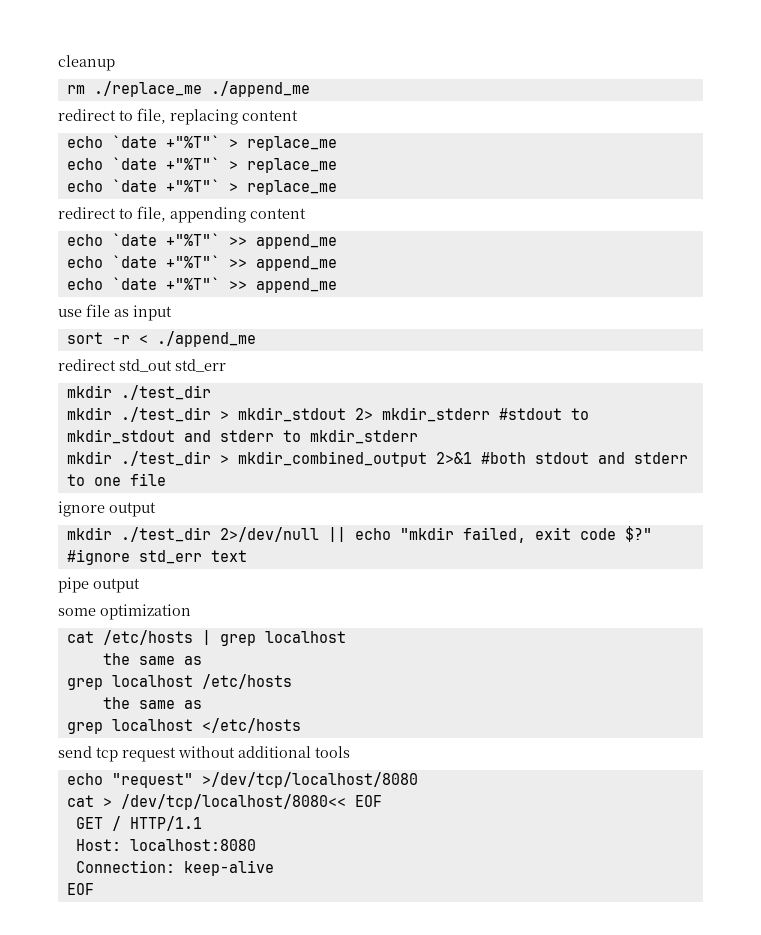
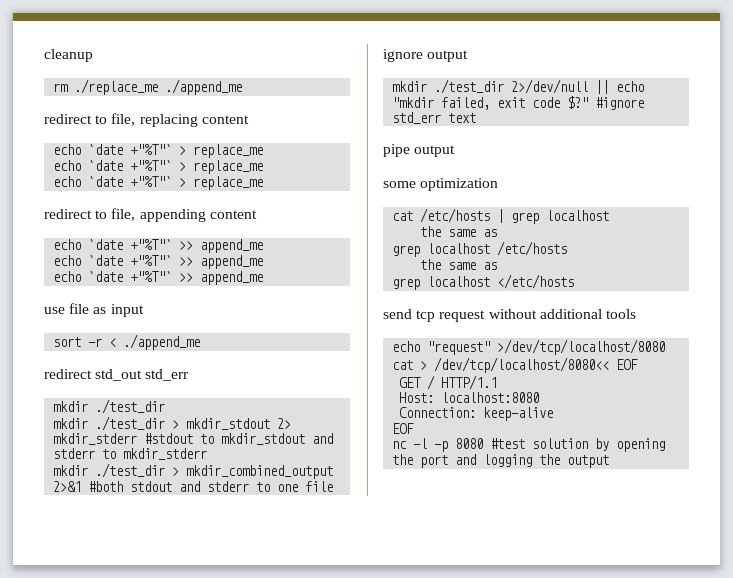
+ nc -l -p 8080 #test solution by opening the port and logging the output

